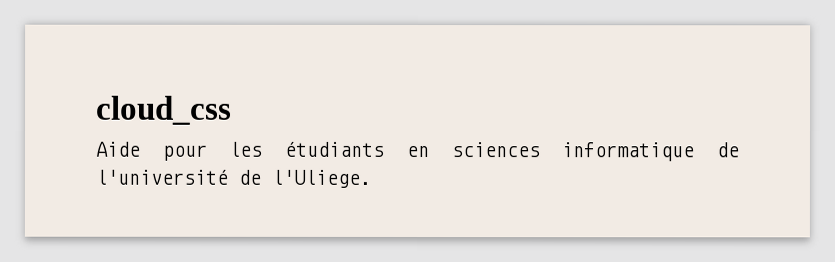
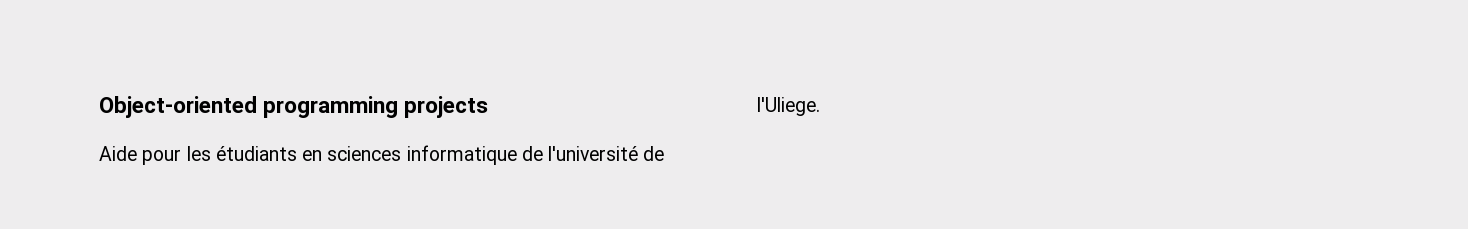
- cloud_css
+ Object-oriented programming projects

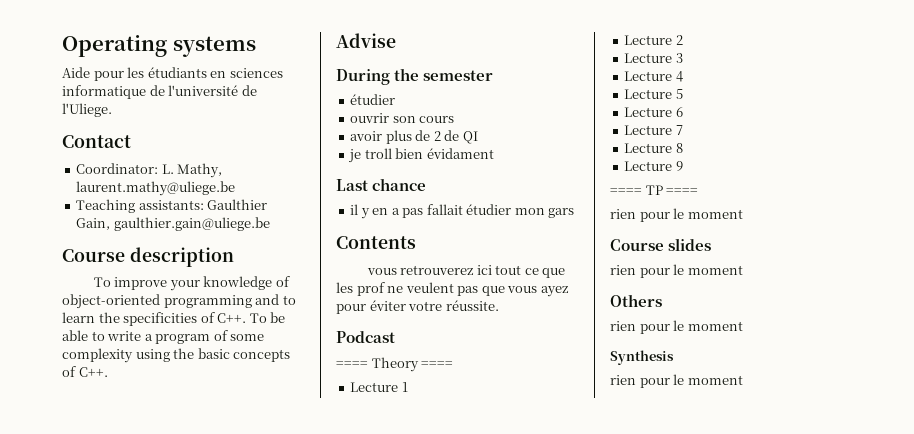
- Object-oriented programming projects
+ Operating systems
+ Contact
+ Coordinator: L. Mathy, laurent.mathy@uliege.be
+ Teaching assistants: Gaulthier Gain, gaulthier.gain@uliege.be
+ Course description
+ To improve your knowledge of object-oriented programming and to learn the specificities of C++. To be able to write a program of some complexity using the basic concepts of C++.
+ Advise
+ During the semester
+ étudier
+ ouvrir son cours
+ avoir plus de 2 de QI
+ je troll bien évidament
+ Last chance
+ il y en a pas fallait étudier mon gars
+ Contents
+ vous retrouverez ici tout ce que les prof ne veulent pas que vous ayez pour éviter votre réussite.
+ Podcast
+ ==== Theory ====
+ Lecture 1
+ Lecture 2
+ Lecture 3
+ Lecture 4
+ Lecture 5
+ Lecture 6
+ Lecture 7
+ Lecture 8
+ Lecture 9
+ ==== TP ====
+ rien pour le moment
+ Course slides
+ rien pour le moment
+ Others
+ rien pour le moment
+ Synthesis
+ rien pour le moment

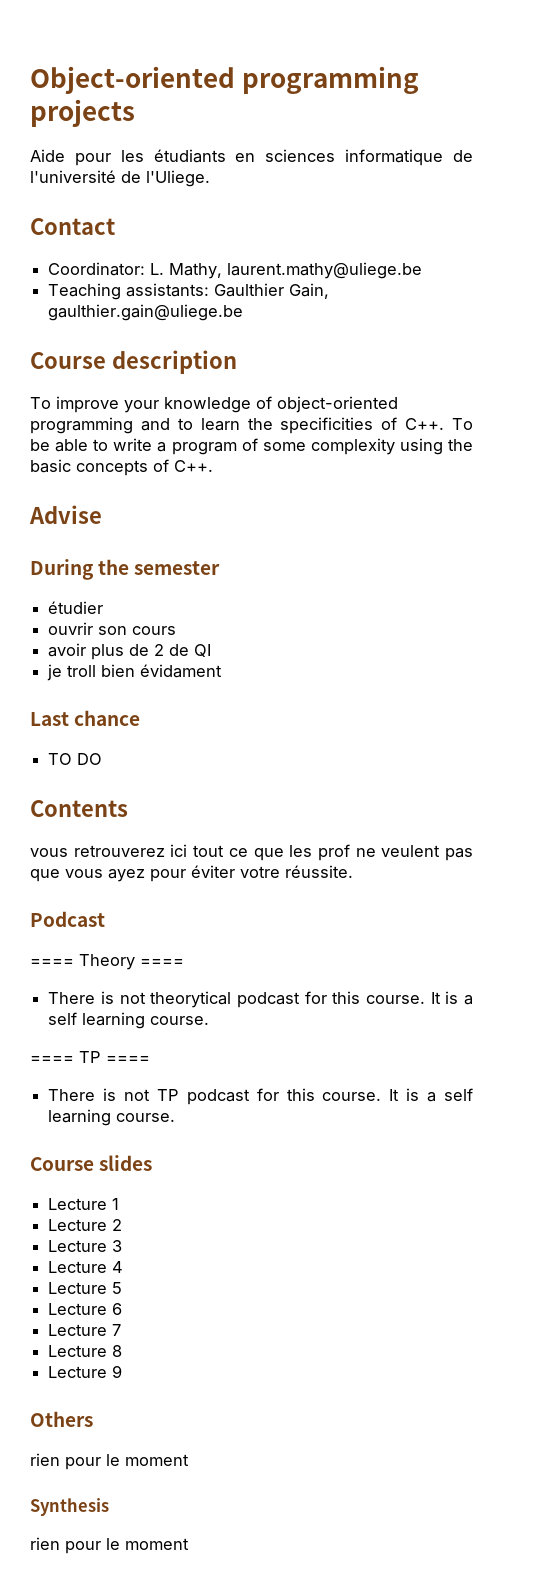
- Operating systems
+ Object-oriented programming projects
- il y en a pas fallait étudier mon gars
+ TO DO
+ There is not theorytical podcast for this course. It is a self learning course.
+ ==== TP ====
+ There is not TP podcast for this course. It is a self learning course.
+ Course slides
- ==== TP ====
- rien pour le moment
- Course slides
- rien pour le moment

